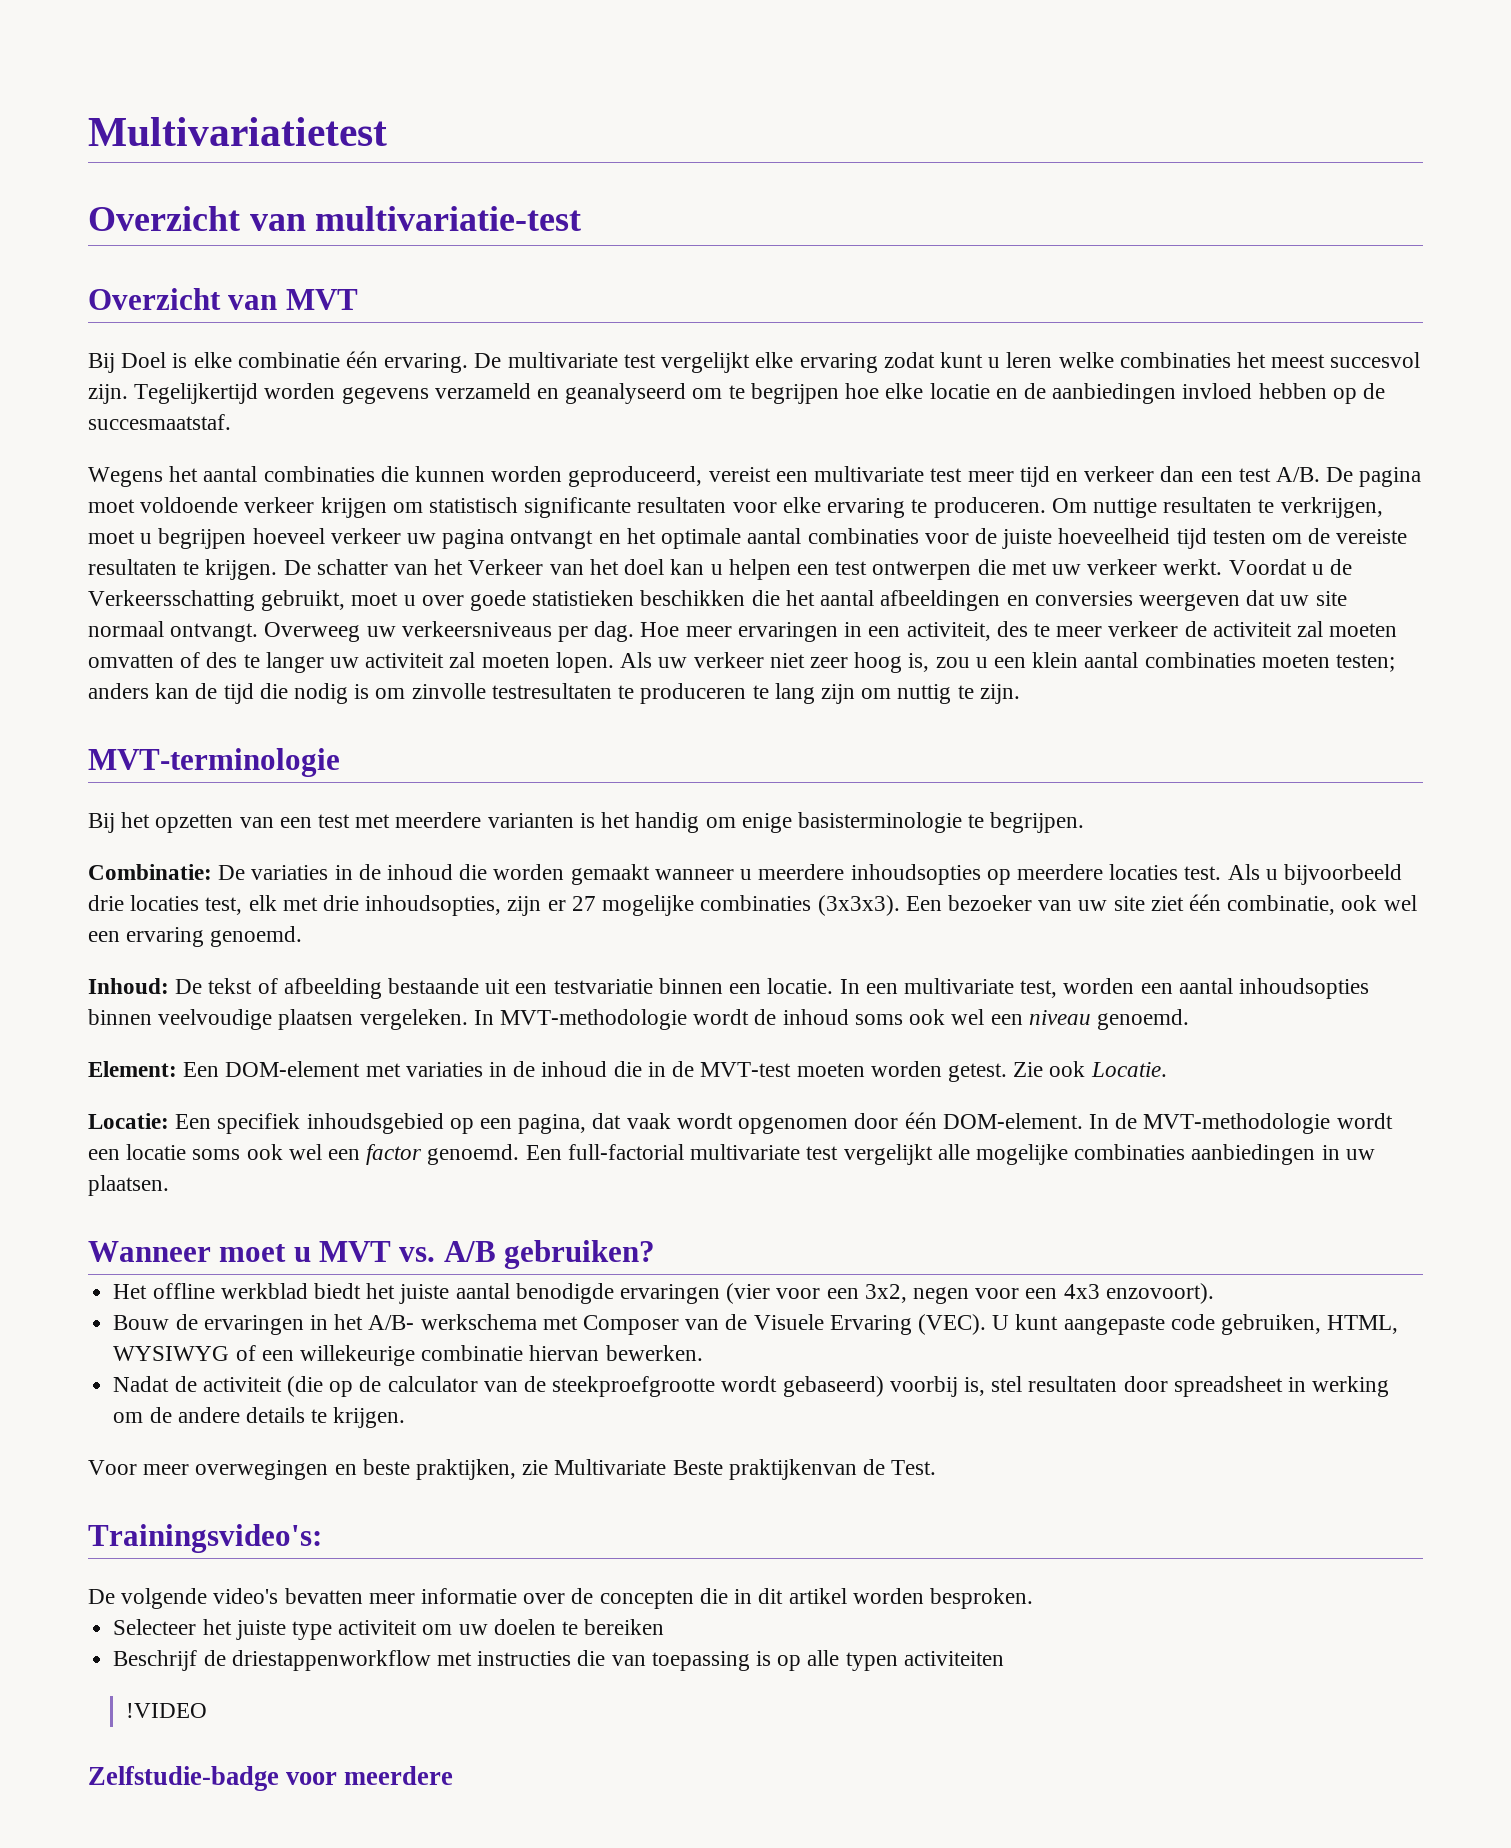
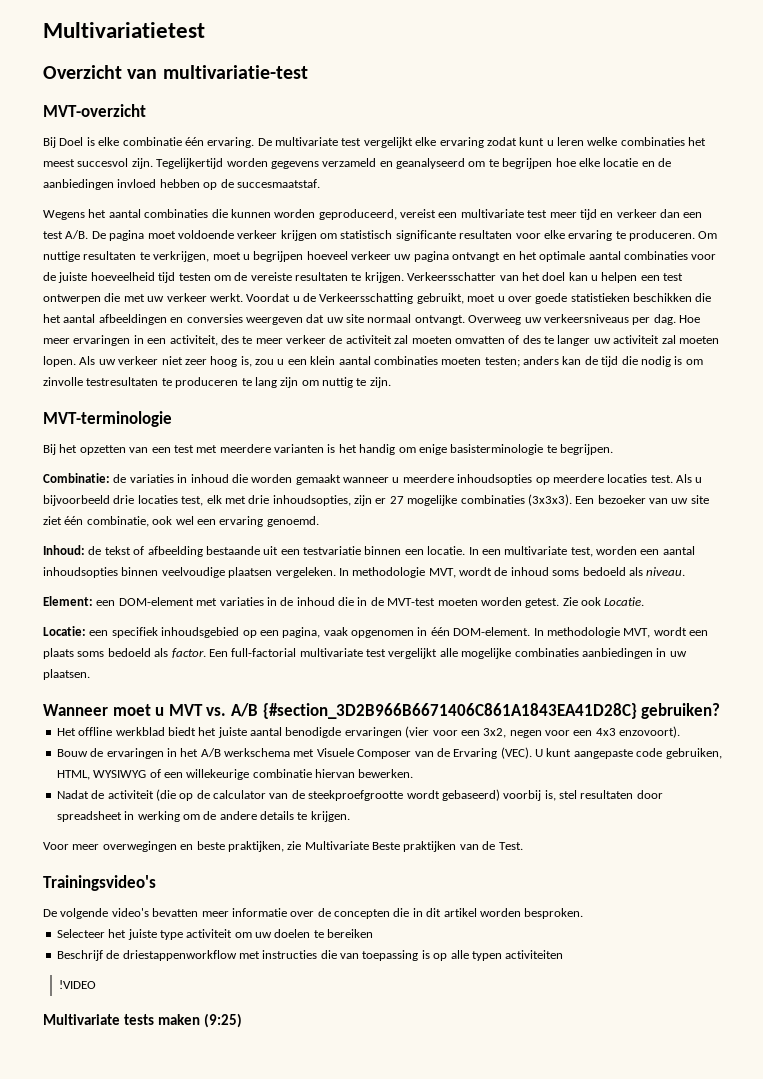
- Overzicht van MVT
+ MVT-overzicht
- De schatter van het Verkeer van het doel kan u helpen een test ontwerpen die met uw verkeer werkt.
+ Verkeersschatter van het doel kan u helpen een test ontwerpen die met uw verkeer werkt.
- Combinatie: De variaties in de inhoud die worden gemaakt wanneer u meerdere inhoudsopties op meerdere locaties test.
+ Combinatie: de variaties in inhoud die worden gemaakt wanneer u meerdere inhoudsopties op meerdere locaties test.
- Inhoud: De tekst of afbeelding bestaande uit een testvariatie binnen een locatie.
+ Inhoud: de tekst of afbeelding bestaande uit een testvariatie binnen een locatie.
- In MVT-methodologie wordt de inhoud soms ook wel een niveau genoemd.
+ In methodologie MVT, wordt de inhoud soms bedoeld als niveau.
- Element: Een DOM-element met variaties in de inhoud die in de MVT-test moeten worden getest.
+ Element: een DOM-element met variaties in de inhoud die in de MVT-test moeten worden getest.
- Locatie: Een specifiek inhoudsgebied op een pagina, dat vaak wordt opgenomen door één DOM-element. In de MVT-methodologie wordt een locatie soms ook wel een factor genoemd.
+ Locatie: een specifiek inhoudsgebied op een pagina, vaak opgenomen in één DOM-element. In methodologie MVT, wordt een plaats soms bedoeld als factor.
- Wanneer moet u MVT vs. A/B gebruiken?
+ Wanneer moet u MVT vs. A/B {#section_3D2B966B6671406C861A1843EA41D28C} gebruiken?
- Bouw de ervaringen in het A/B- werkschema met Composer van de Visuele Ervaring (VEC).
+ Bouw de ervaringen in het A/B werkschema met Visuele Composer van de Ervaring (VEC).
- Voor meer overwegingen en beste praktijken, zie Multivariate Beste praktijkenvan de Test.
+ Voor meer overwegingen en beste praktijken, zie Multivariate Beste praktijken van de Test.
- Trainingsvideo's:
+ Trainingsvideo's
- Zelfstudie-badge voor meerdere
+ Multivariate tests maken (9:25)

